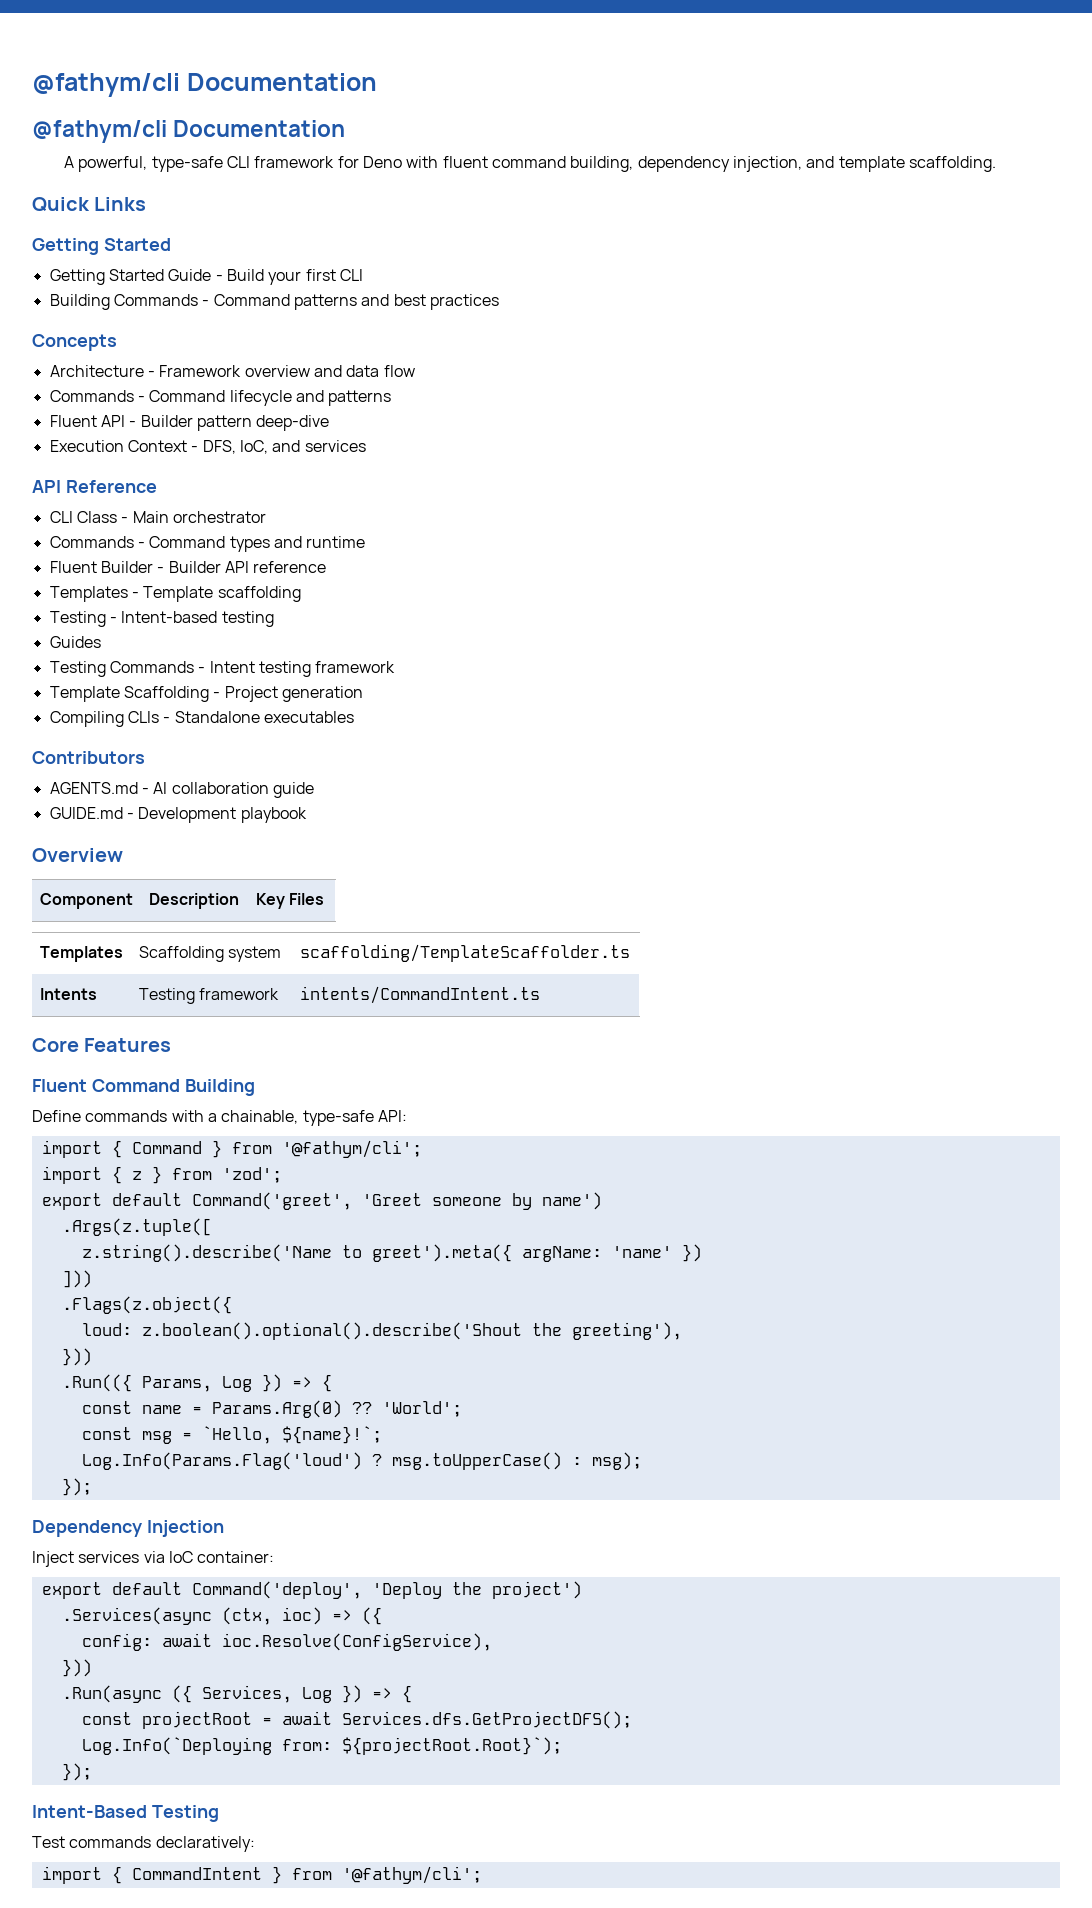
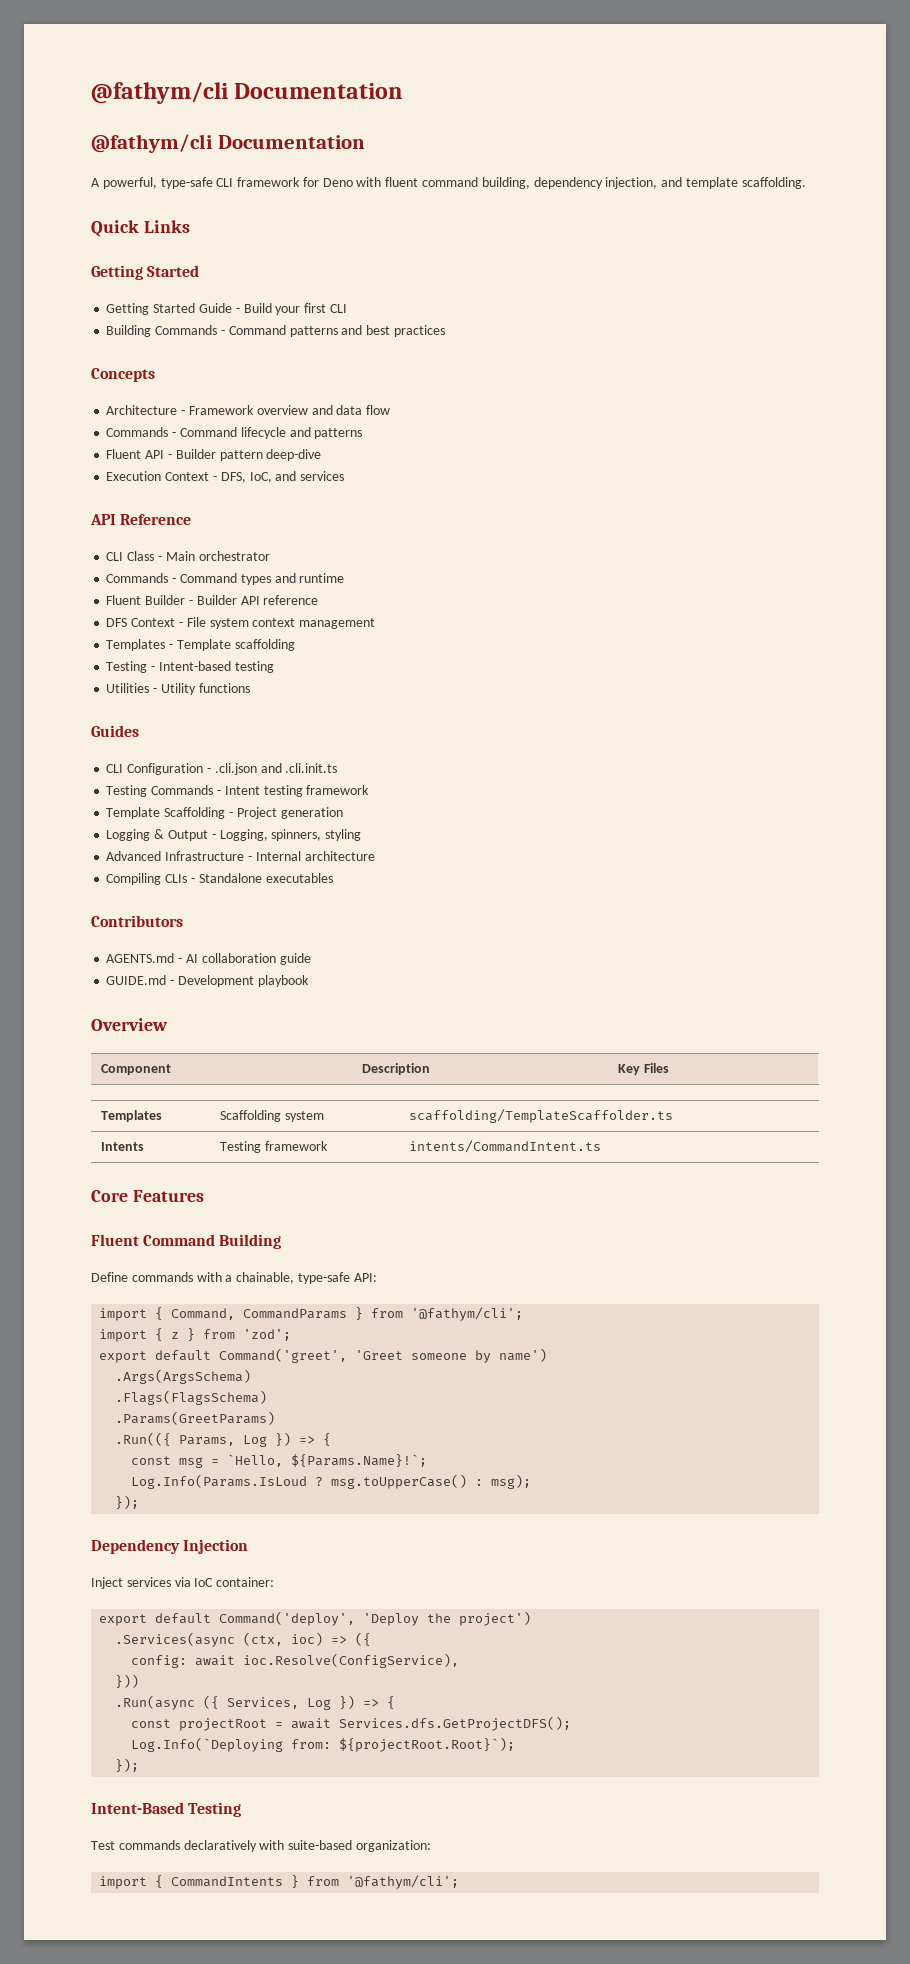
+ DFS Context - File system context management
+ Utilities - Utility functions
  Guides
+ CLI Configuration - .cli.json and .cli.init.ts
+ Logging & Output - Logging, spinners, styling
+ Advanced Infrastructure - Internal architecture
- import { Command } from '@fathym/cli';
+ import { Command, CommandParams } from '@fathym/cli';
- .Args(z.tuple([
- z.string().describe('Name to greet').meta({ argName: 'name' })
- ]))
- .Flags(z.object({
- loud: z.boolean().optional().describe('Shout the greeting'),
- }))
+ .Args(ArgsSchema)
+ .Flags(FlagsSchema)
+ .Params(GreetParams)
- const name = Params.Arg(0) ?? 'World';
- const msg = `Hello, ${name}!`;
- Log.Info(Params.Flag('loud') ? msg.toUpperCase() : msg);
+ const msg = `Hello, ${Params.Name}!`;
+ Log.Info(Params.IsLoud ? msg.toUpperCase() : msg);
- Test commands declaratively:
- import { CommandIntent } from '@fathym/cli';
+ Test commands declaratively with suite-based organization:
+ import { CommandIntents } from '@fathym/cli';

